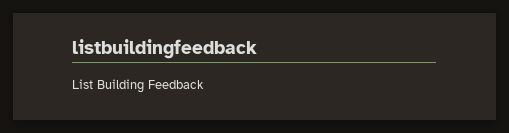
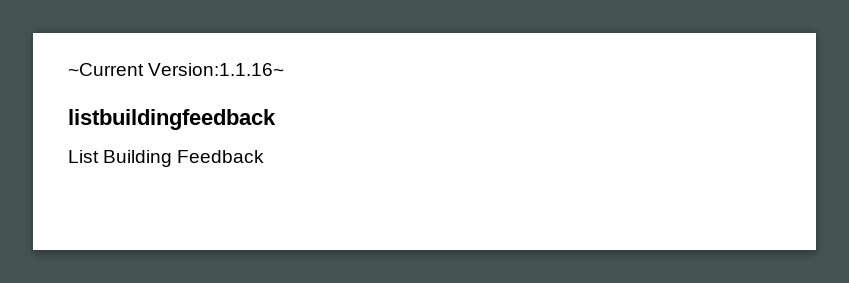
+ ~Current Version:1.1.16~

